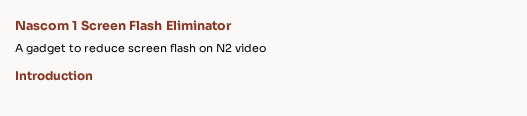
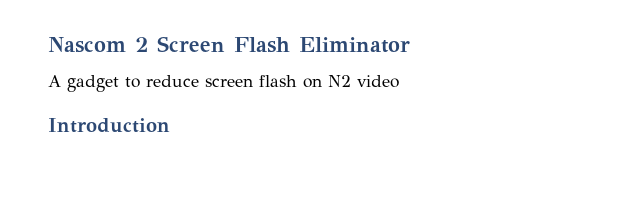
- Nascom 1 Screen Flash Eliminator
+ Nascom 2 Screen Flash Eliminator

